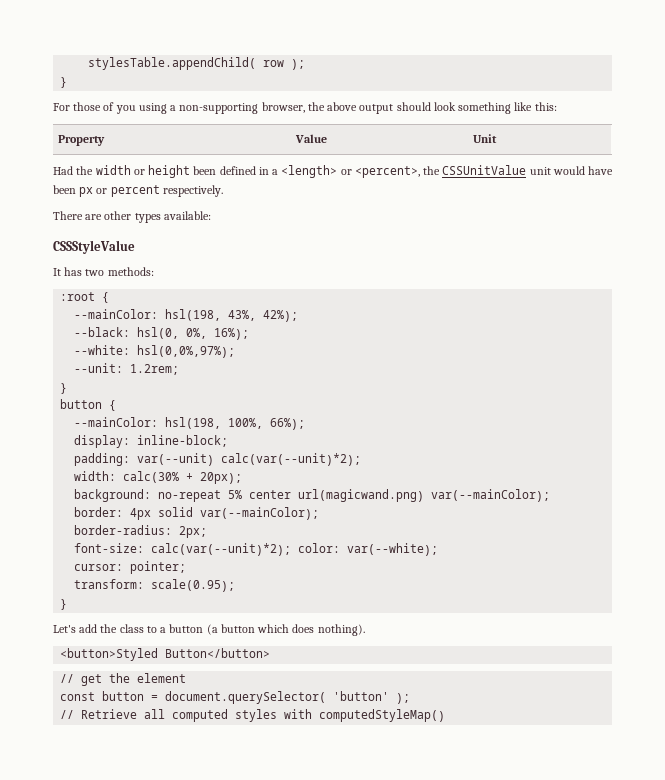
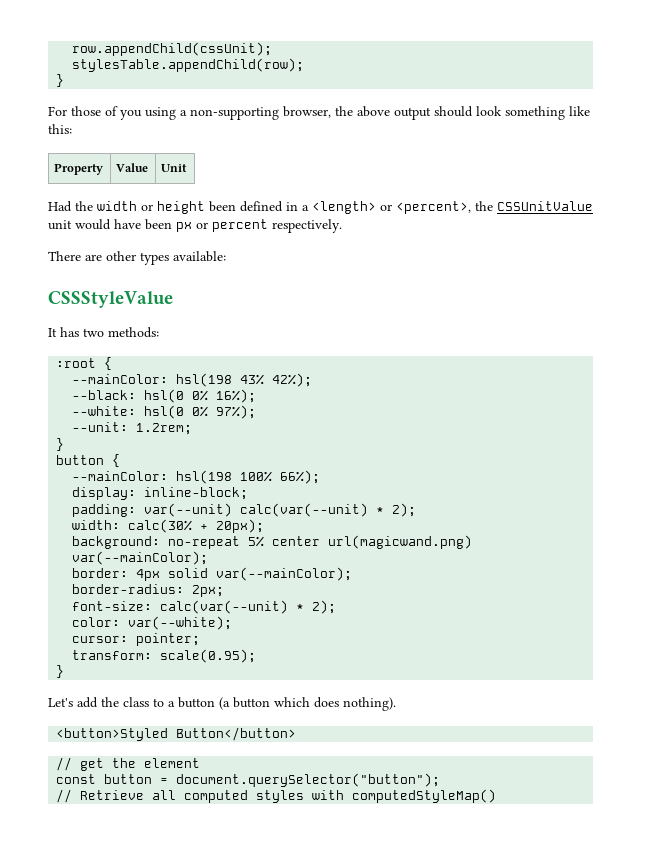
- stylesTable.appendChild( row );
+ row.appendChild(cssUnit);
+ stylesTable.appendChild(row);
- --mainColor: hsl(198, 43%, 42%);
+ --mainColor: hsl(198 43% 42%);
- --black: hsl(0, 0%, 16%);
+ --black: hsl(0 0% 16%);
- --white: hsl(0,0%,97%);
+ --white: hsl(0 0% 97%);
- --mainColor: hsl(198, 100%, 66%);
+ --mainColor: hsl(198 100% 66%);
- padding: var(--unit) calc(var(--unit)*2);
+ padding: var(--unit) calc(var(--unit) * 2);
- font-size: calc(var(--unit)*2); color: var(--white);
+ font-size: calc(var(--unit) * 2);
+ color: var(--white);
- const button = document.querySelector( 'button' );
+ const button = document.querySelector("button");

